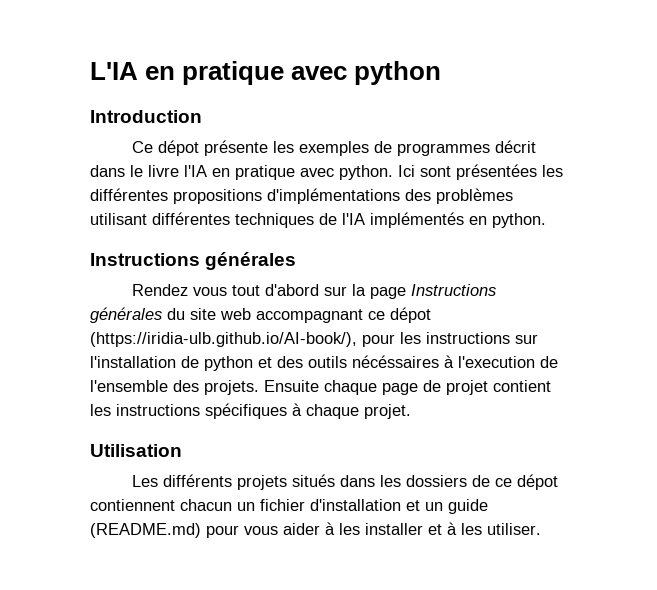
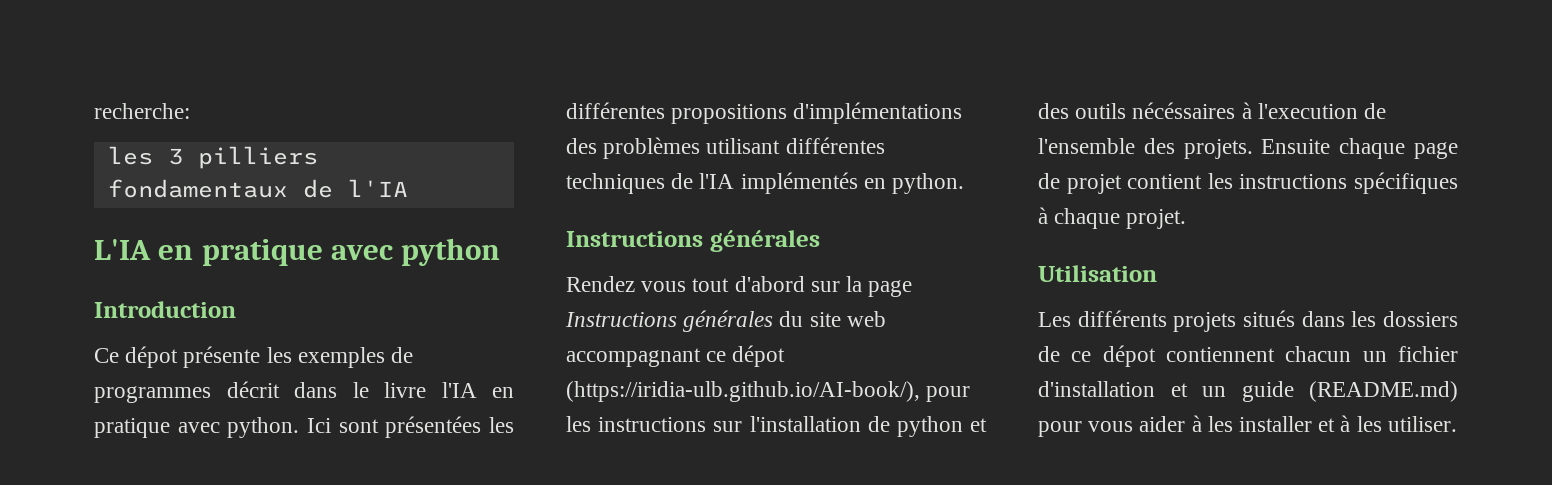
+ recherche:
+ les 3 pilliers fondamentaux de l'IA

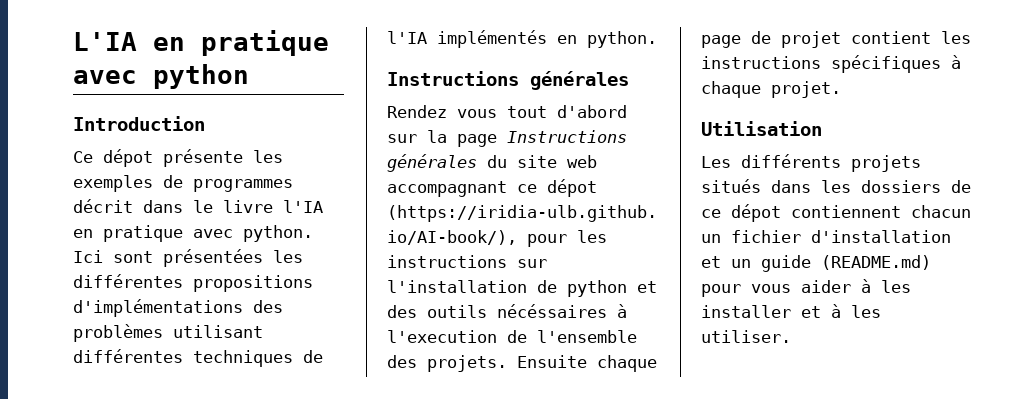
- recherche:
- les 3 pilliers fondamentaux de l'IA

